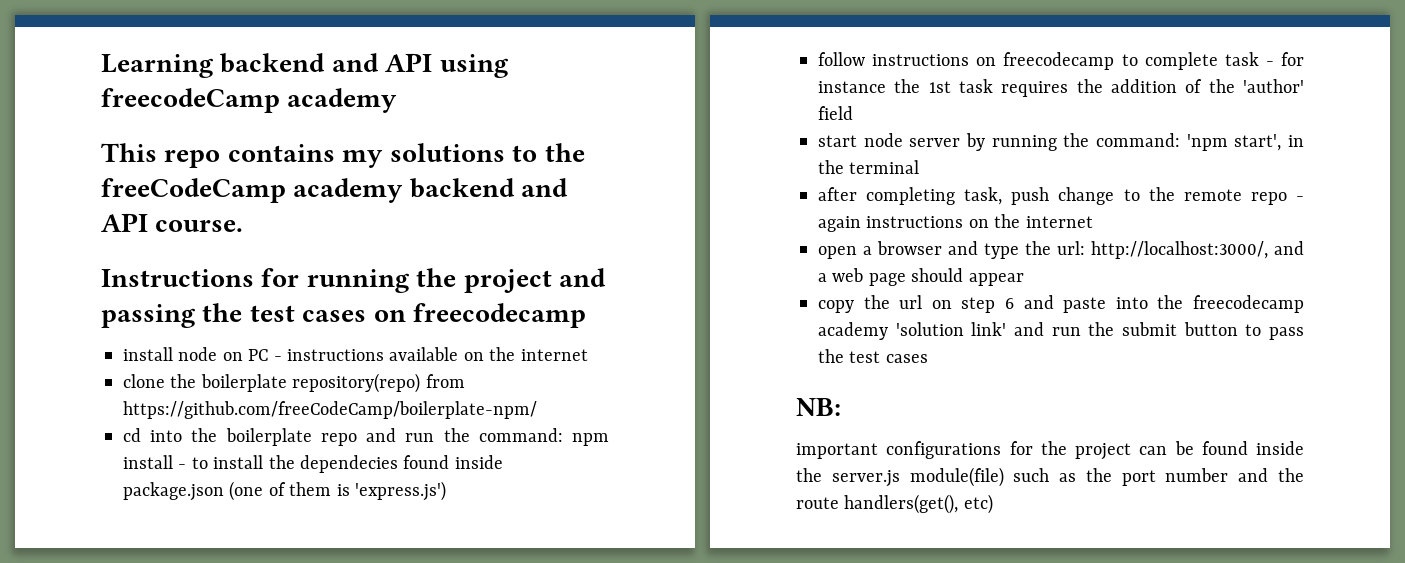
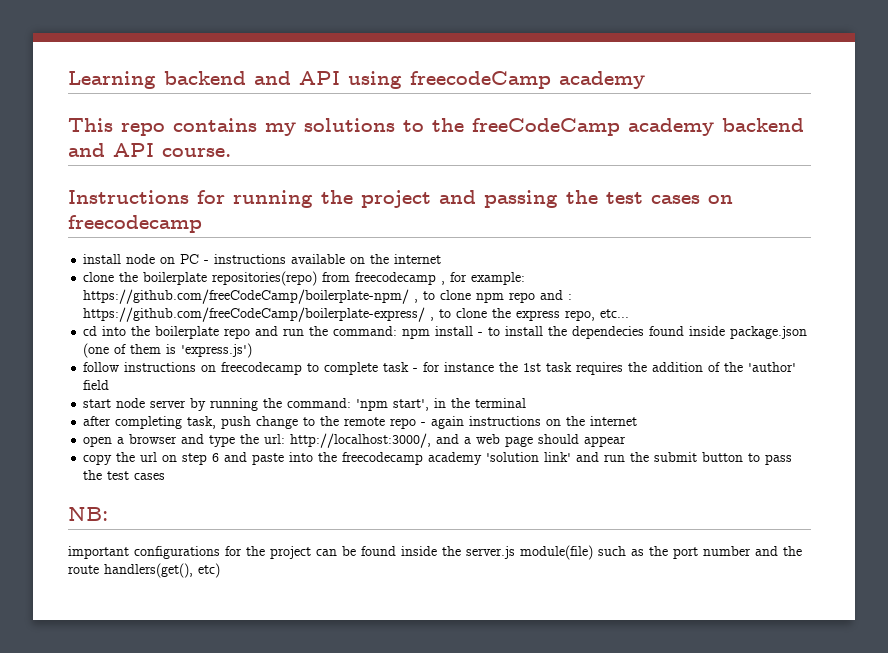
- clone the boilerplate repository(repo) from https://github.com/freeCodeCamp/boilerplate-npm/
+ clone the boilerplate repositories(repo) from freecodecamp , for example: https://github.com/freeCodeCamp/boilerplate-npm/ , to clone npm repo and : https://github.com/freeCodeCamp/boilerplate-express/ , to clone the express repo, etc...

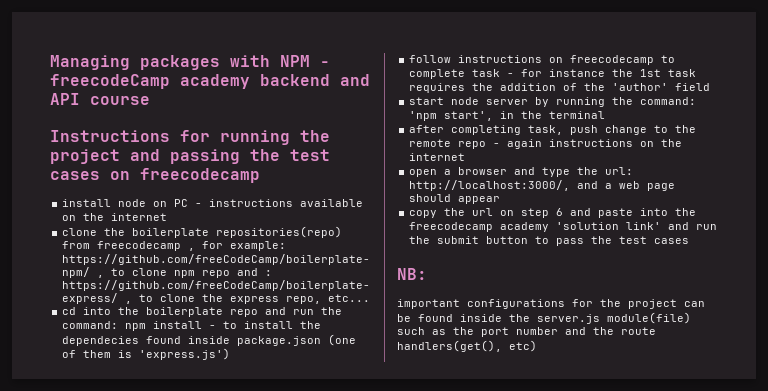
- Learning backend and API using freecodeCamp academy
- This repo contains my solutions to the freeCodeCamp academy backend and API course.
+ Managing packages with NPM - freecodeCamp academy backend and API course

